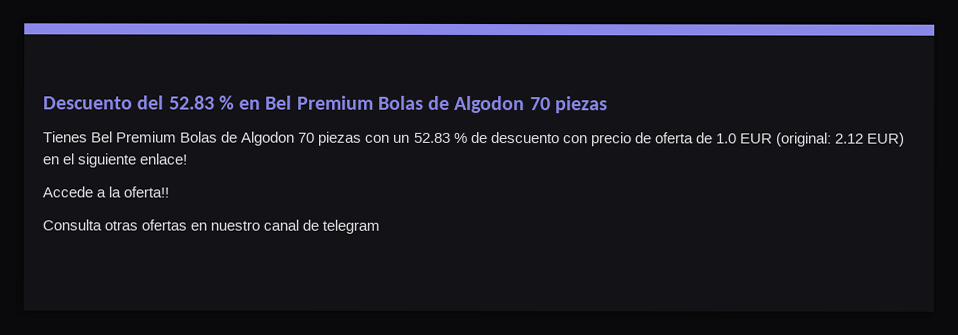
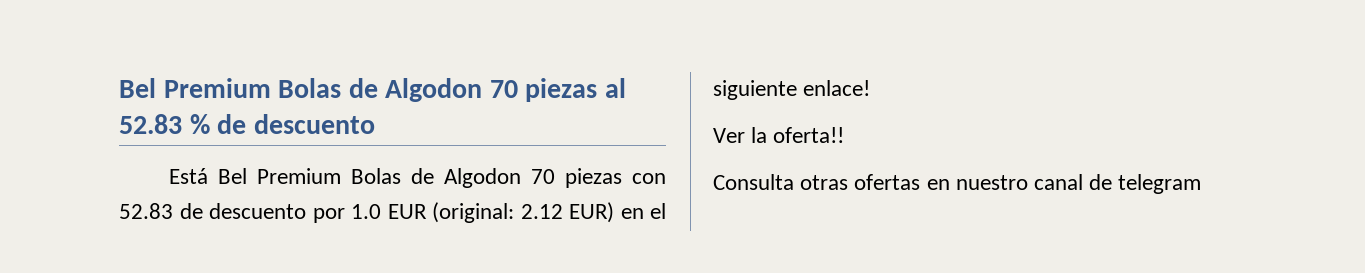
- Descuento del 52.83 % en Bel Premium Bolas de Algodon 70 piezas
- Tienes Bel Premium Bolas de Algodon 70 piezas con un 52.83 % de descuento con precio de oferta de 1.0 EUR (original: 2.12 EUR) en el siguiente enlace!
+ Bel Premium Bolas de Algodon 70 piezas al 52.83 % de descuento
+ Está Bel Premium Bolas de Algodon 70 piezas con 52.83 de descuento por 1.0 EUR (original: 2.12 EUR) en el siguiente enlace!
- Accede a la oferta!!
+ Ver la oferta!!

